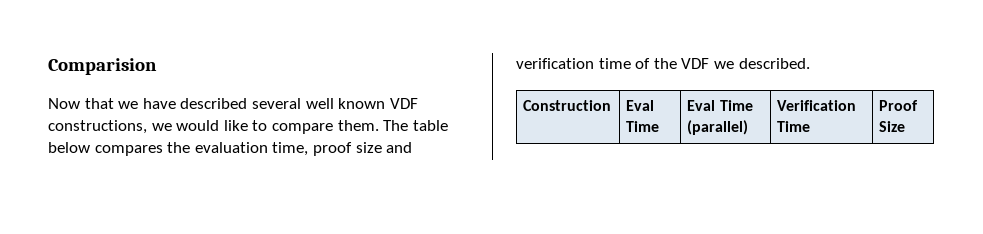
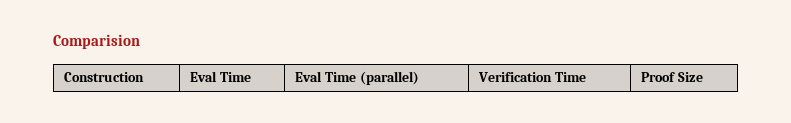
- Now that we have described several well known VDF constructions, we would like to compare them. The table below compares the evaluation time, proof size and verification time of the VDF we described.

